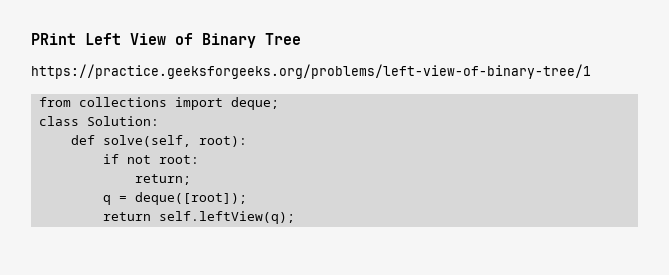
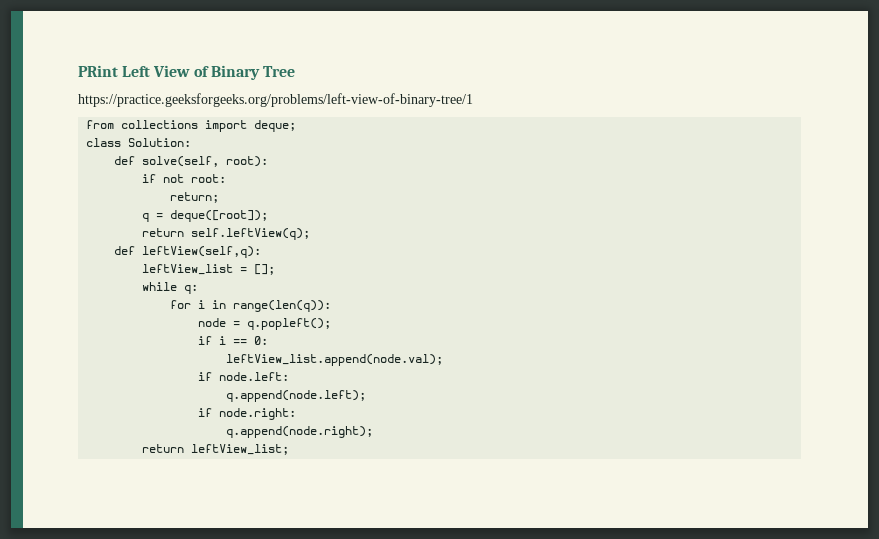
+ def leftView(self,q):
+ leftView_list = [];
+ while q:
+ for i in range(len(q)):
+ node = q.popleft();
+ if i == 0:
+ leftView_list.append(node.val);
+ if node.left:
+ q.append(node.left);
+ if node.right:
+ q.append(node.right);
+ return leftView_list;

